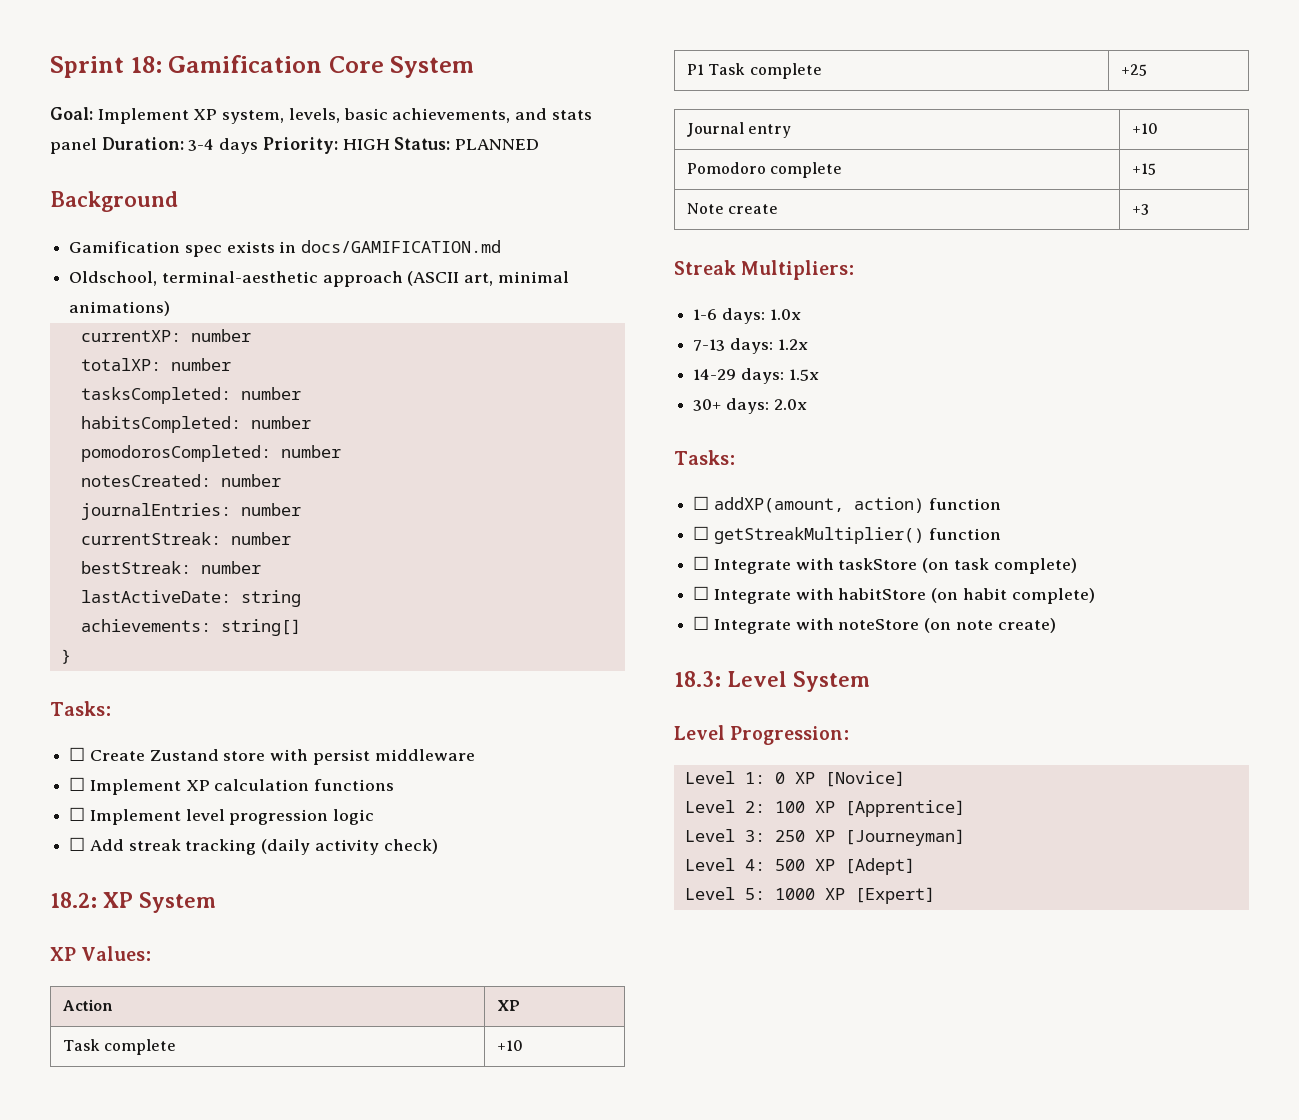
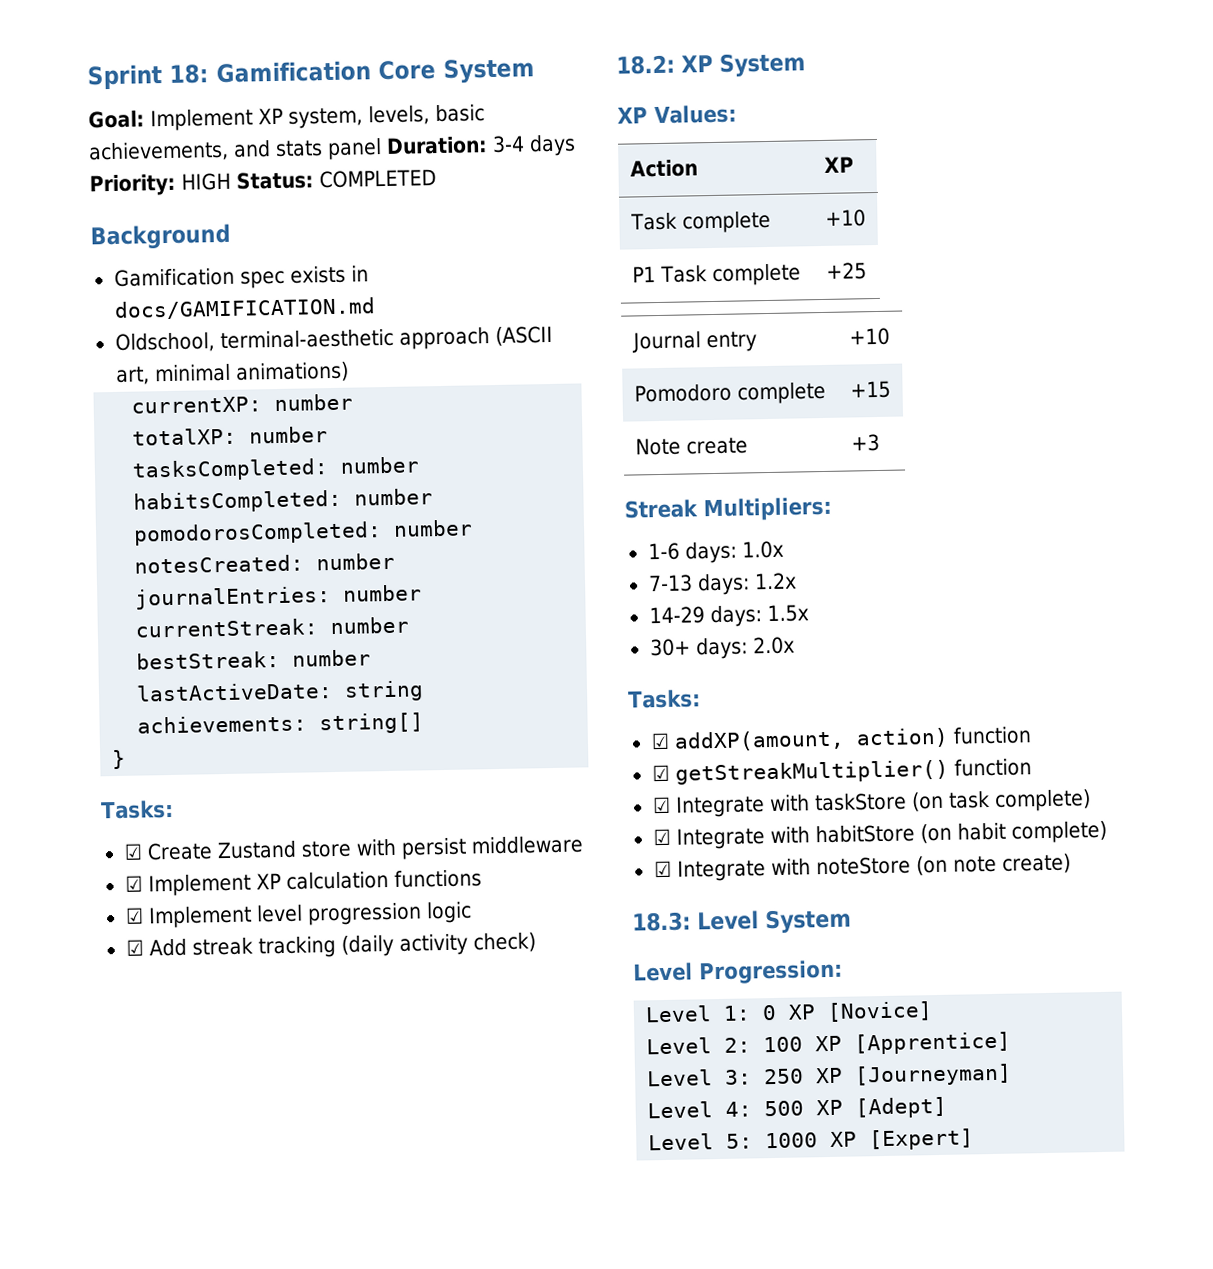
- Goal: Implement XP system, levels, basic achievements, and stats panel Duration: 3-4 days Priority: HIGH Status: PLANNED
+ Goal: Implement XP system, levels, basic achievements, and stats panel Duration: 3-4 days Priority: HIGH Status: COMPLETED
- ☐ Create Zustand store with persist middleware
+ ☑ Create Zustand store with persist middleware
- ☐ Implement XP calculation functions
+ ☑ Implement XP calculation functions
- ☐ Implement level progression logic
+ ☑ Implement level progression logic
- ☐ Add streak tracking (daily activity check)
+ ☑ Add streak tracking (daily activity check)
- ☐ addXP(amount, action) function
+ ☑ addXP(amount, action) function
- ☐ getStreakMultiplier() function
+ ☑ getStreakMultiplier() function
- ☐ Integrate with taskStore (on task complete)
+ ☑ Integrate with taskStore (on task complete)
- ☐ Integrate with habitStore (on habit complete)
+ ☑ Integrate with habitStore (on habit complete)
- ☐ Integrate with noteStore (on note create)
+ ☑ Integrate with noteStore (on note create)

